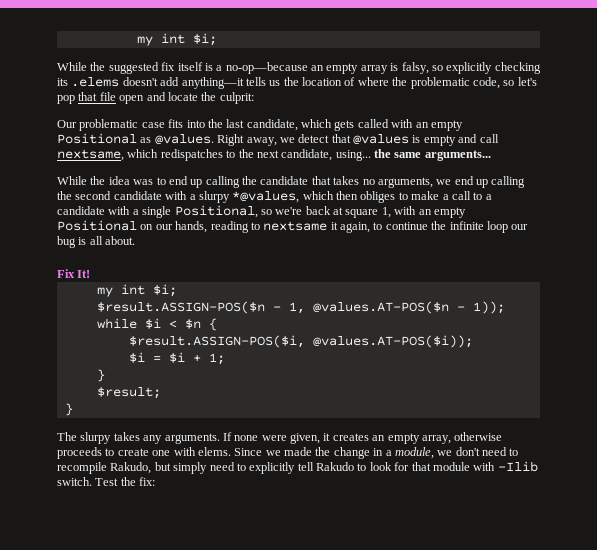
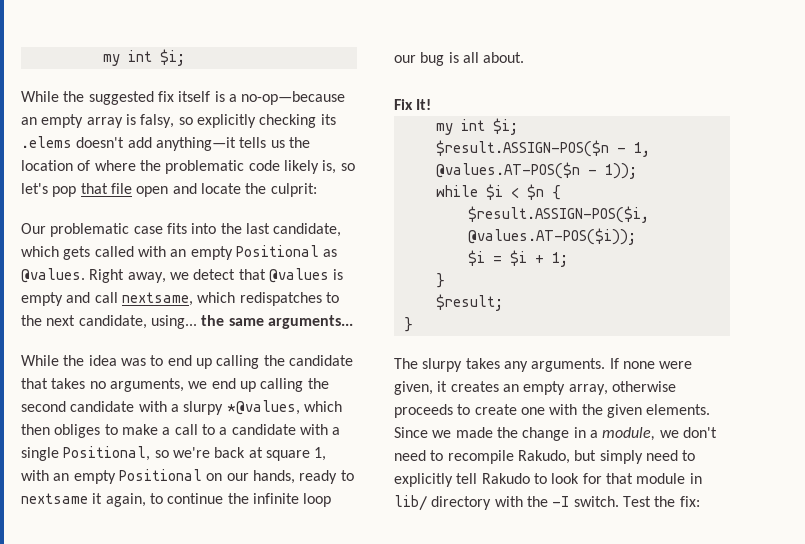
- While the suggested fix itself is a no-op—because an empty array is falsy, so explicitly checking its .elems doesn't add anything—it tells us the location of where the problematic code, so let's pop that file open and locate the culprit:
+ While the suggested fix itself is a no-op—because an empty array is falsy, so explicitly checking its .elems doesn't add anything—it tells us the location of where the problematic code likely is, so let's pop that file open and locate the culprit:
- While the idea was to end up calling the candidate that takes no arguments, we end up calling the second candidate with a slurpy *@values, which then obliges to make a call to a candidate with a single Positional, so we're back at square 1, with an empty Positional on our hands, reading to nextsame it again, to continue the infinite loop our bug is all about.
+ While the idea was to end up calling the candidate that takes no arguments, we end up calling the second candidate with a slurpy *@values, which then obliges to make a call to a candidate with a single Positional, so we're back at square 1, with an empty Positional on our hands, ready to nextsame it again, to continue the infinite loop our bug is all about.
- If none were given, it creates an empty array, otherwise proceeds to create one with elems.
+ If none were given, it creates an empty array, otherwise proceeds to create one with the given elements.
- Since we made the change in a module, we don't need to recompile Rakudo, but simply need to explicitly tell Rakudo to look for that module with -Ilib switch.
+ Since we made the change in a module, we don't need to recompile Rakudo, but simply need to explicitly tell Rakudo to look for that module in lib/ directory with the -I switch.

